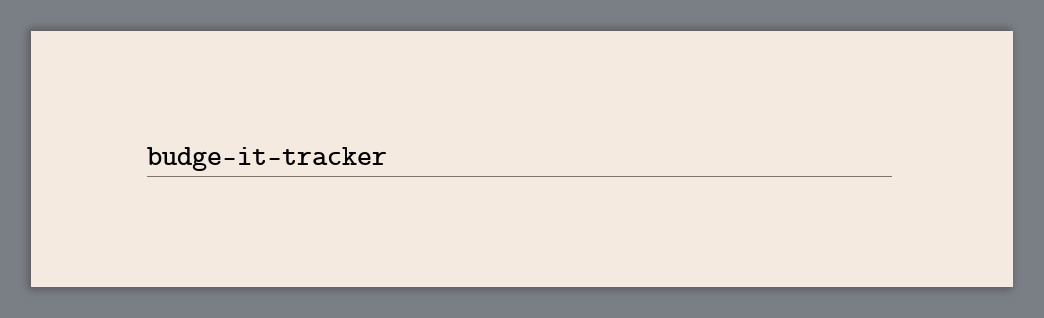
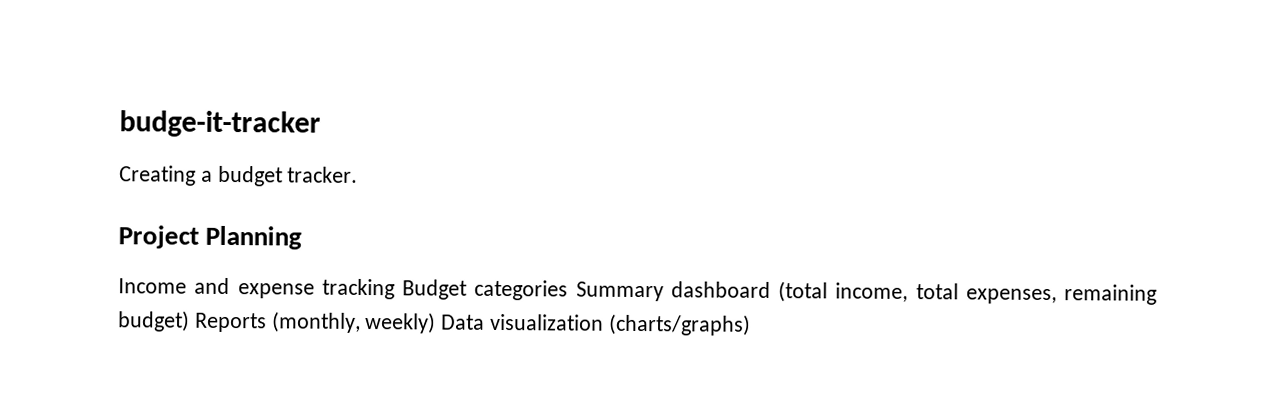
+ Creating a budget tracker.
+ Project Planning
+ Income and expense tracking Budget categories Summary dashboard (total income, total expenses, remaining budget) Reports (monthly, weekly) Data visualization (charts/graphs)

